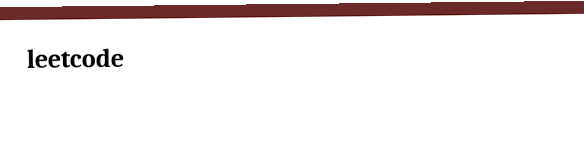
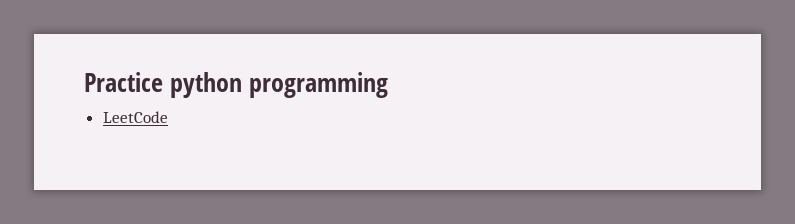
- leetcode
+ Practice python programming
+ LeetCode

